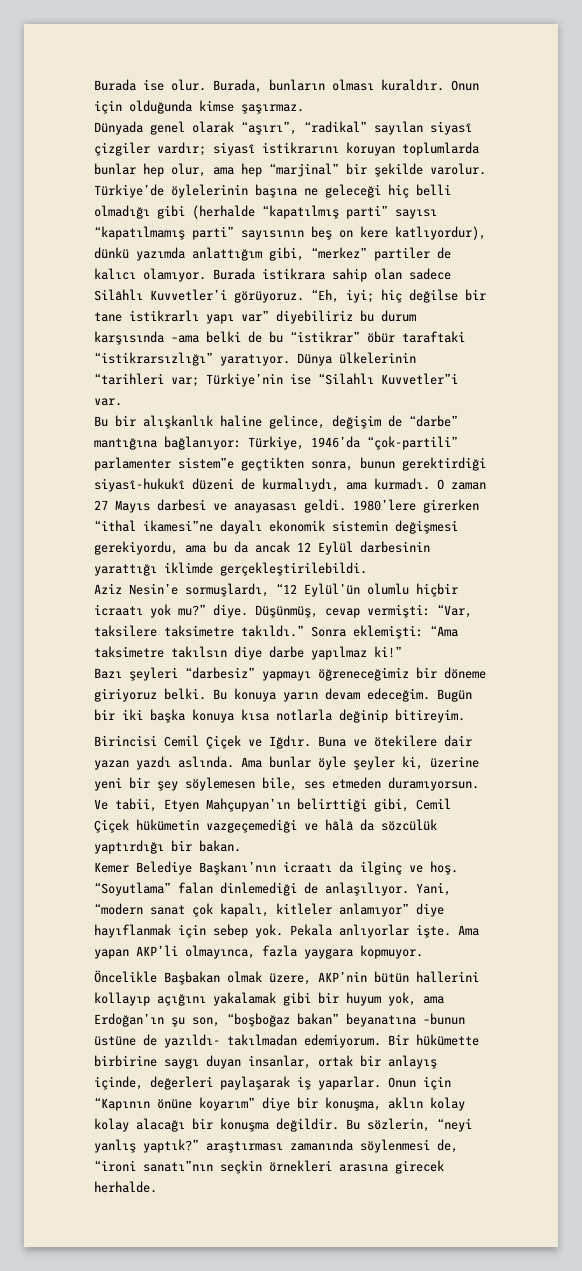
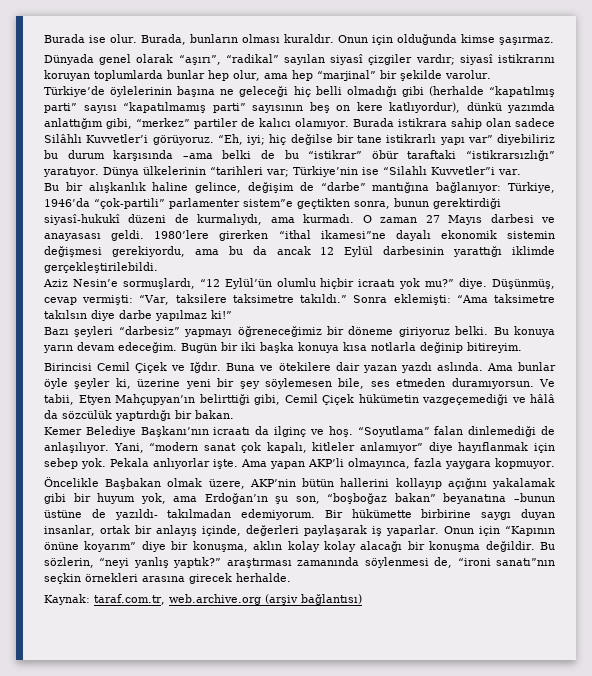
+ Kaynak: taraf.com.tr, web.archive.org (arşiv bağlantısı)

